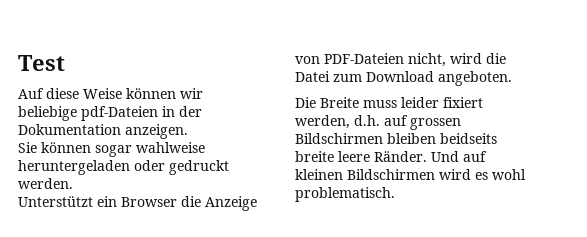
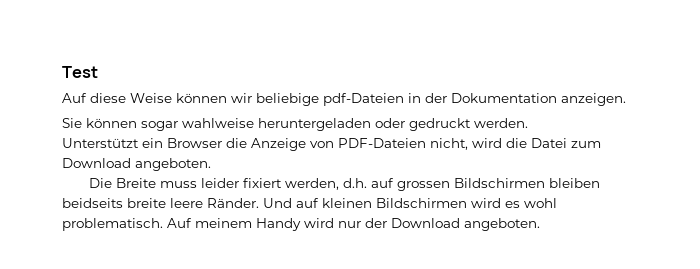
+ Auf meinem Handy wird nur der Download angeboten.

